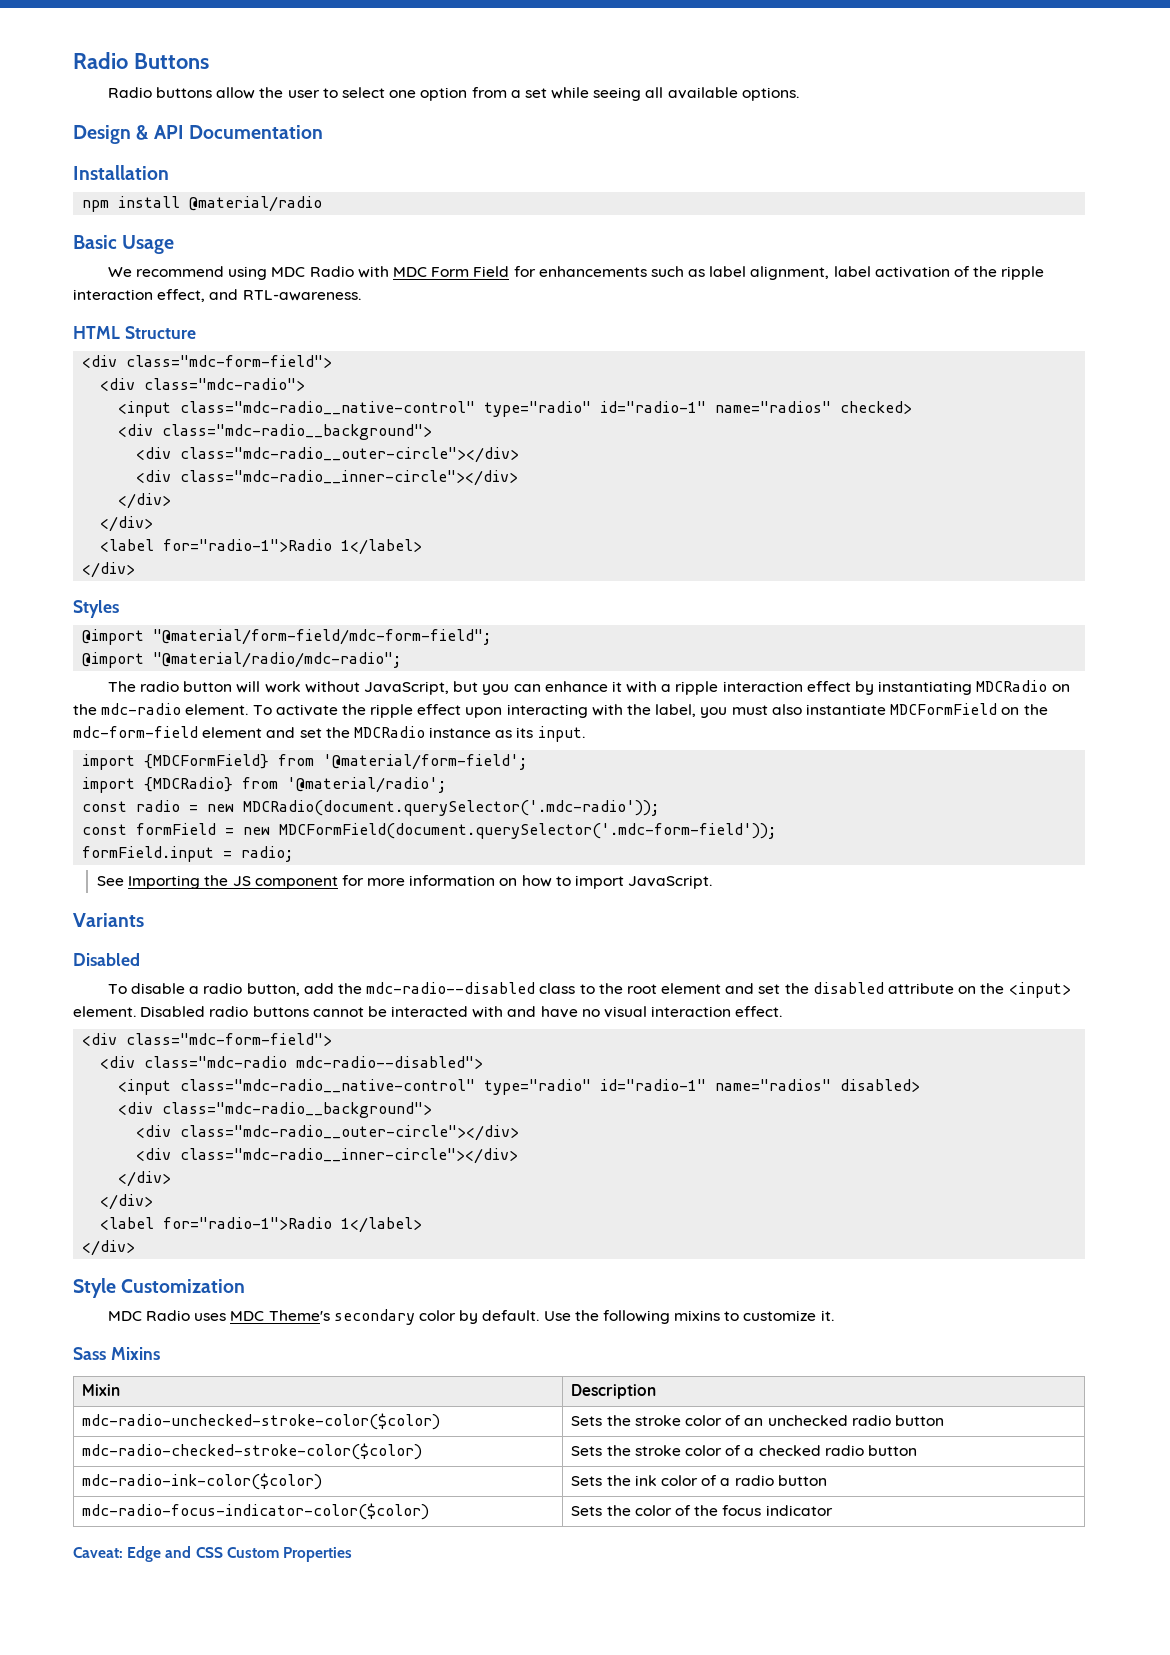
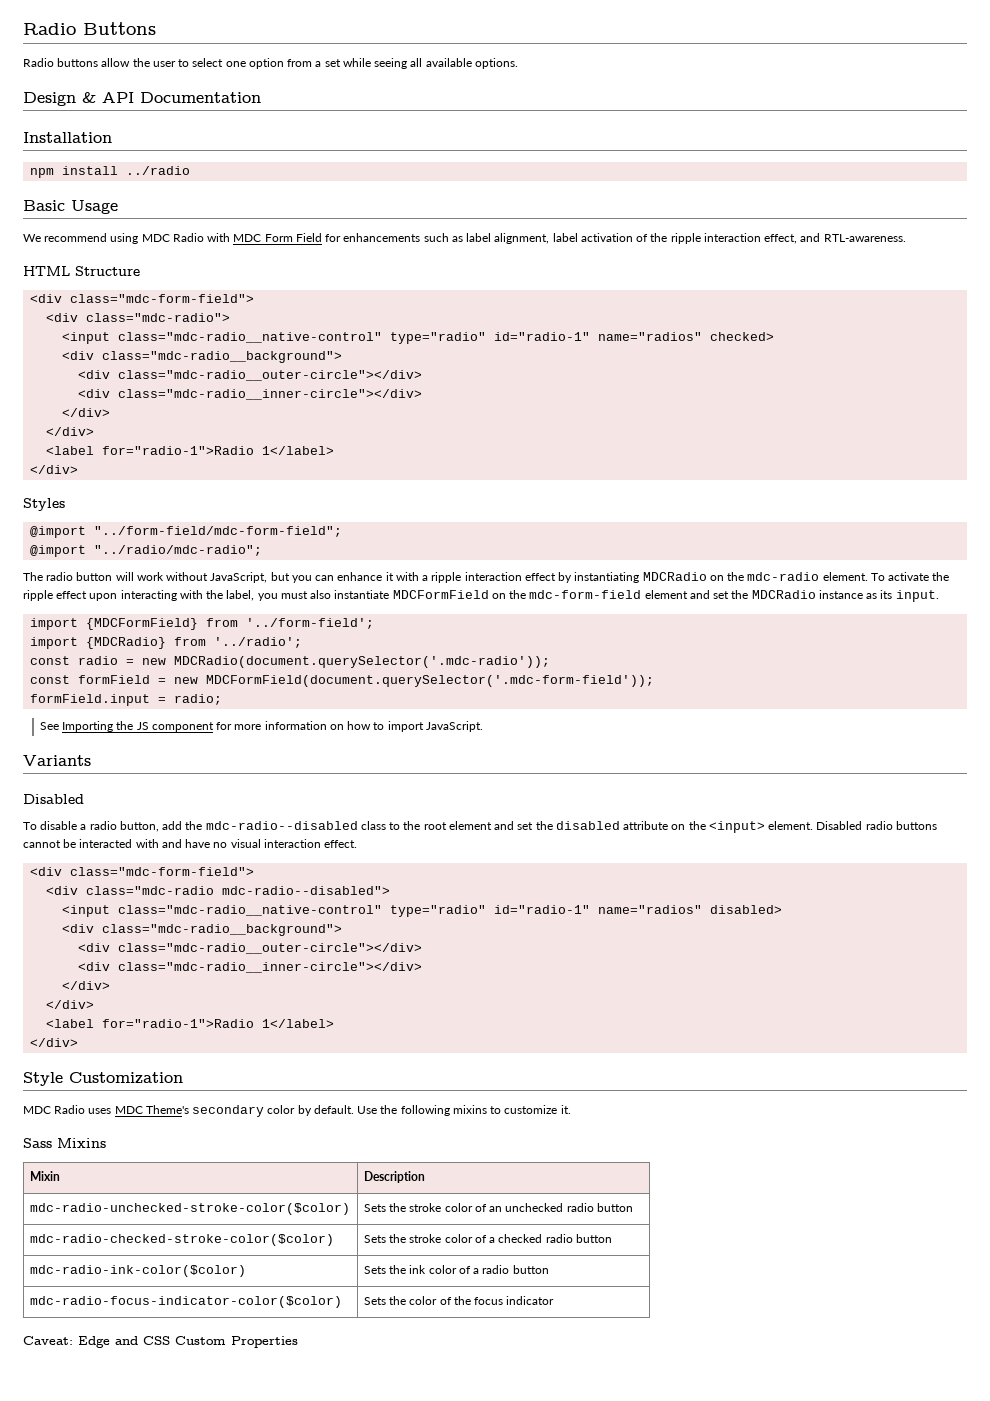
- npm install @material/radio
+ npm install ../radio
- @import "@material/form-field/mdc-form-field";
- @import "@material/radio/mdc-radio";
+ @import "../form-field/mdc-form-field";
+ @import "../radio/mdc-radio";
- import {MDCFormField} from '@material/form-field';
+ import {MDCFormField} from '../form-field';
- import {MDCRadio} from '@material/radio';
+ import {MDCRadio} from '../radio';

